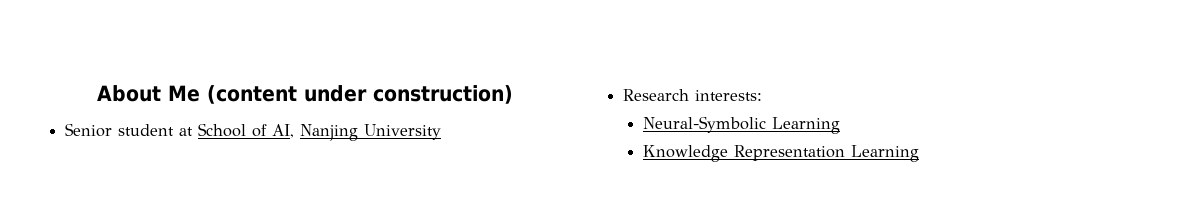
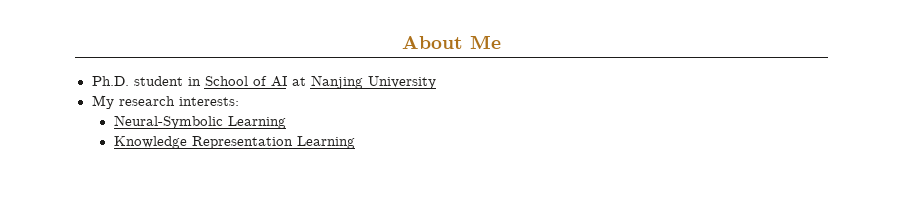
- About Me (content under construction)
- Senior student at School of AI, Nanjing University
+ About Me
+ Ph.D. student in School of AI at Nanjing University
- Research interests:
+ My research interests:

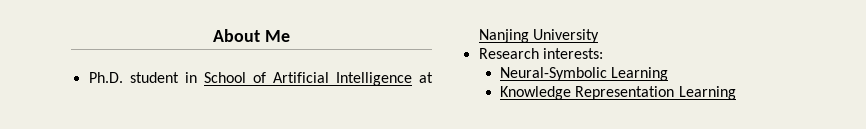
- Ph.D. student in School of AI at Nanjing University
+ Ph.D. student in School of Artificial Intelligence at Nanjing University
- My research interests:
+ Research interests:

